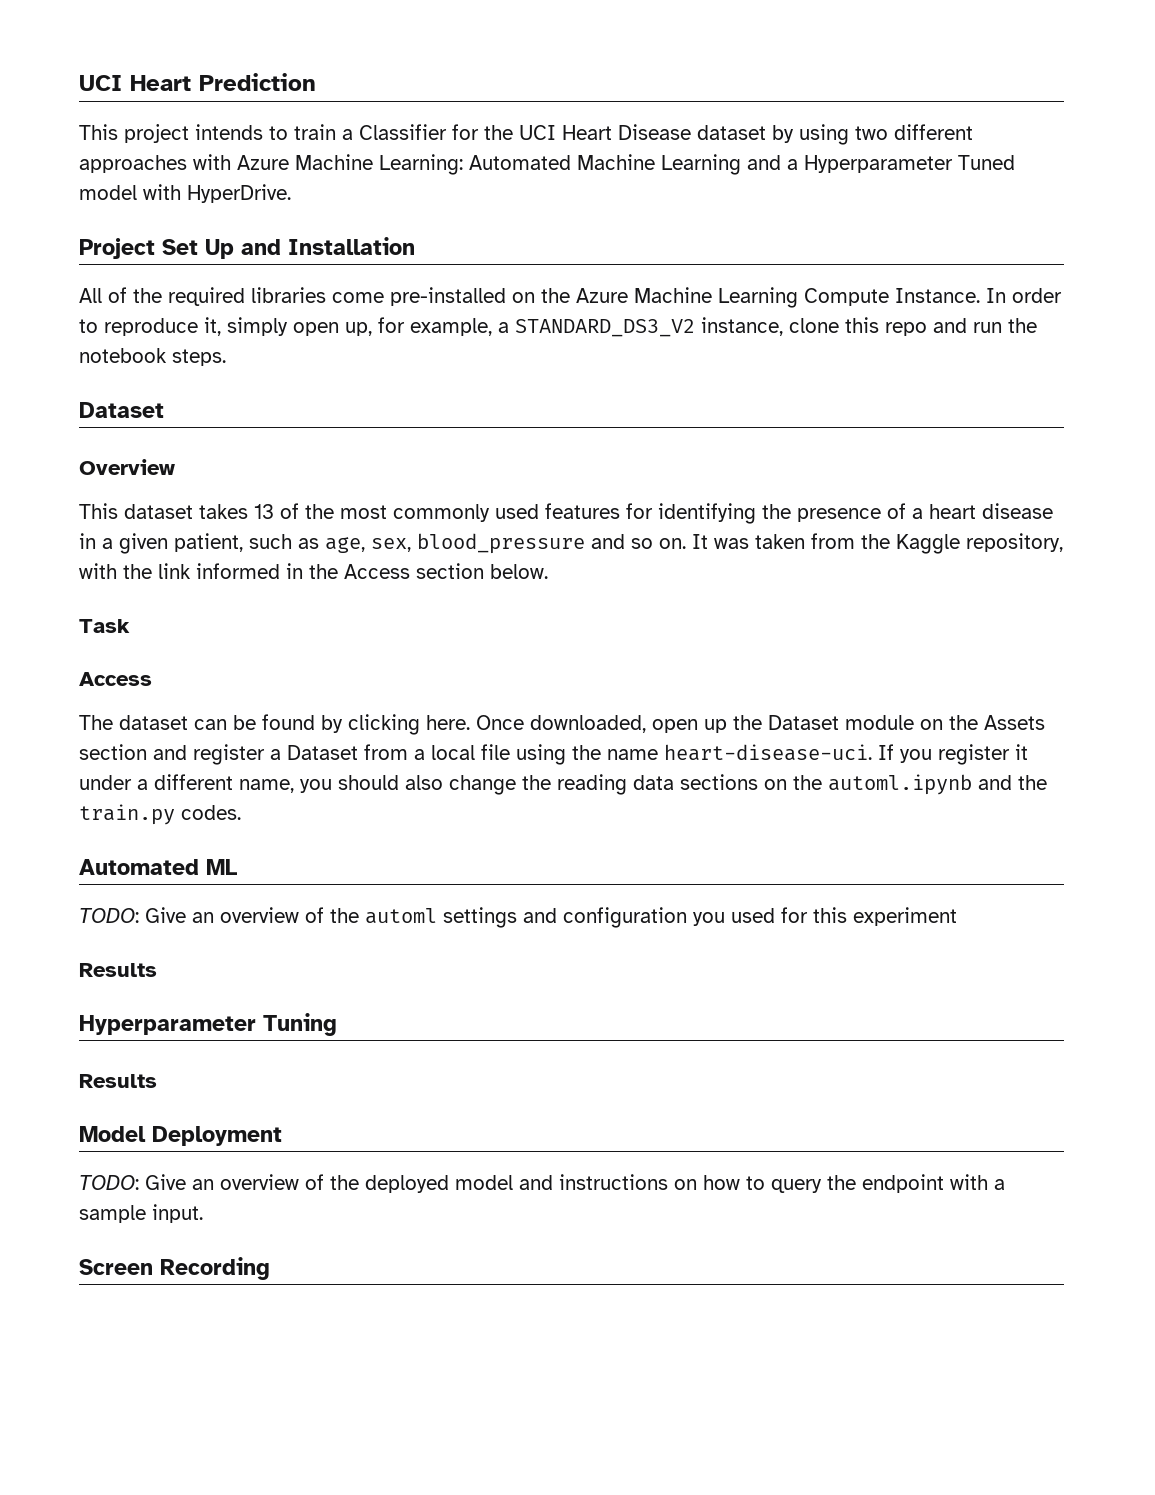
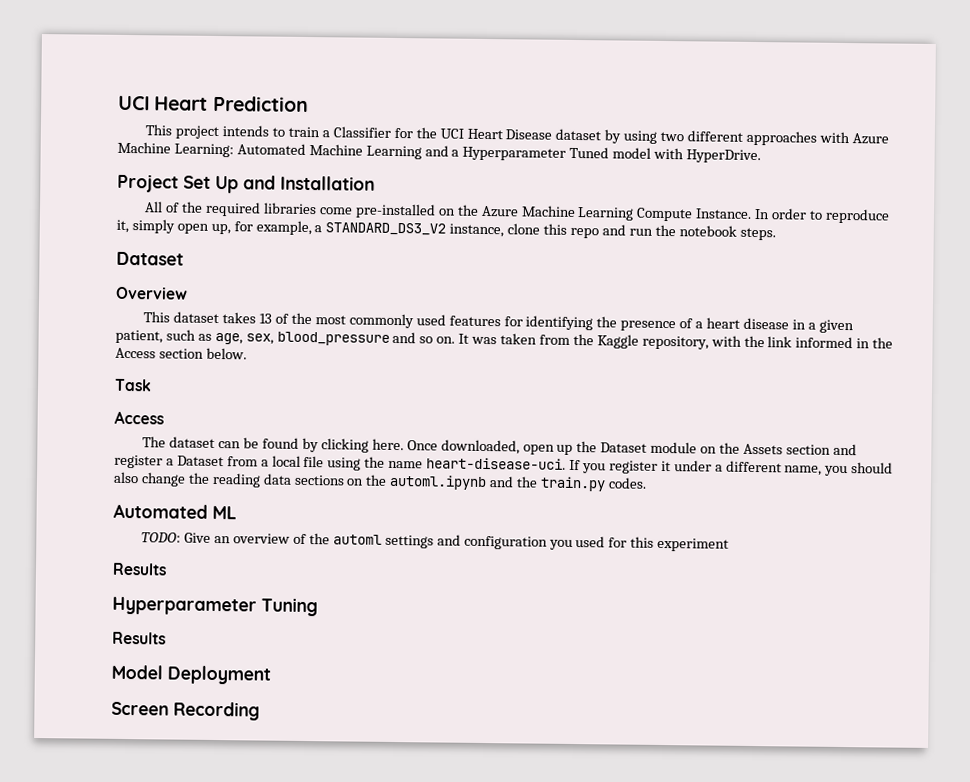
- TODO: Give an overview of the deployed model and instructions on how to query the endpoint with a sample input.

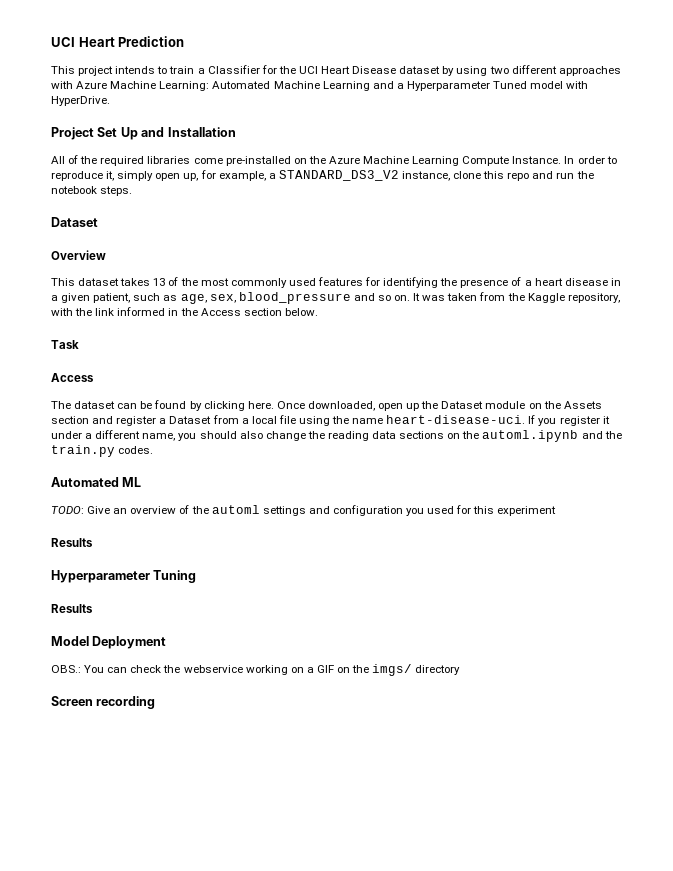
+ OBS.: You can check the webservice working on a GIF on the imgs/ directory
- Screen Recording
+ Screen recording

